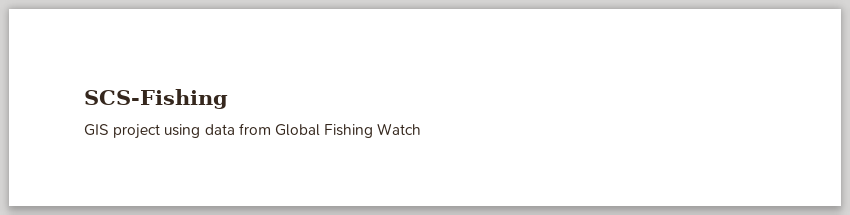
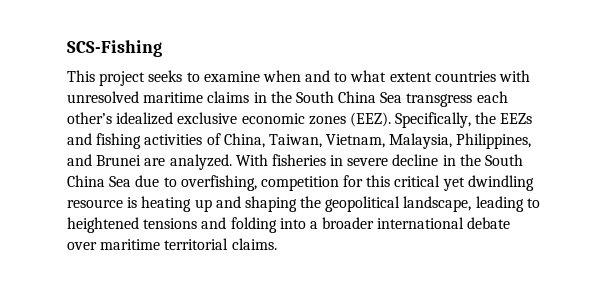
- GIS project using data from Global Fishing Watch
+ This project seeks to examine when and to what extent countries with unresolved maritime claims in the South China Sea transgress each other’s idealized exclusive economic zones (EEZ). Specifically, the EEZs and fishing activities of China, Taiwan, Vietnam, Malaysia, Philippines, and Brunei are analyzed. With fisheries in severe decline in the South China Sea due to overfishing, competition for this critical yet dwindling resource is heating up and shaping the geopolitical landscape, leading to heightened tensions and folding into a broader international debate over maritime territorial claims.

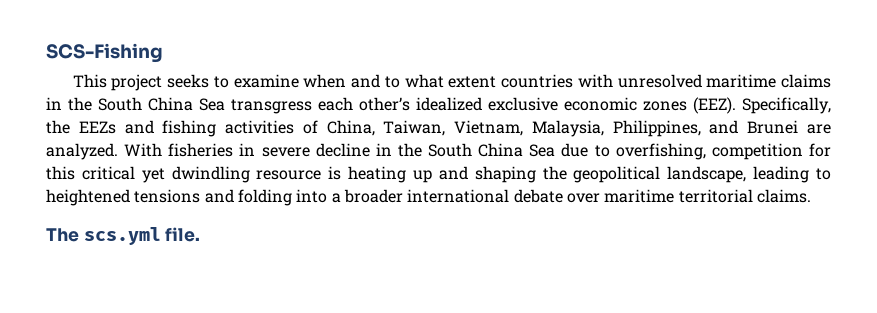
+ The scs.yml file.

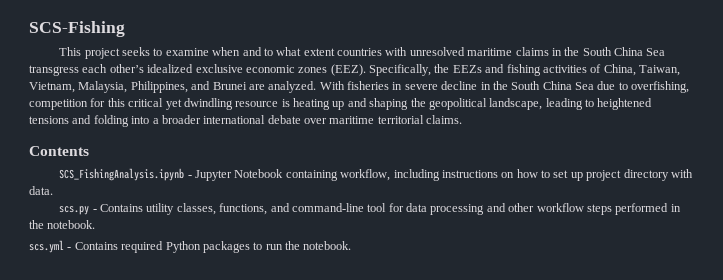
- The scs.yml file.
+ Contents
+ SCS_FishingAnalysis.ipynb - Jupyter Notebook containing workflow, including instructions on how to set up project directory with data.
+ scs.py - Contains utility classes, functions, and command-line tool for data processing and other workflow steps performed in the notebook.
+ scs.yml - Contains required Python packages to run the notebook.

